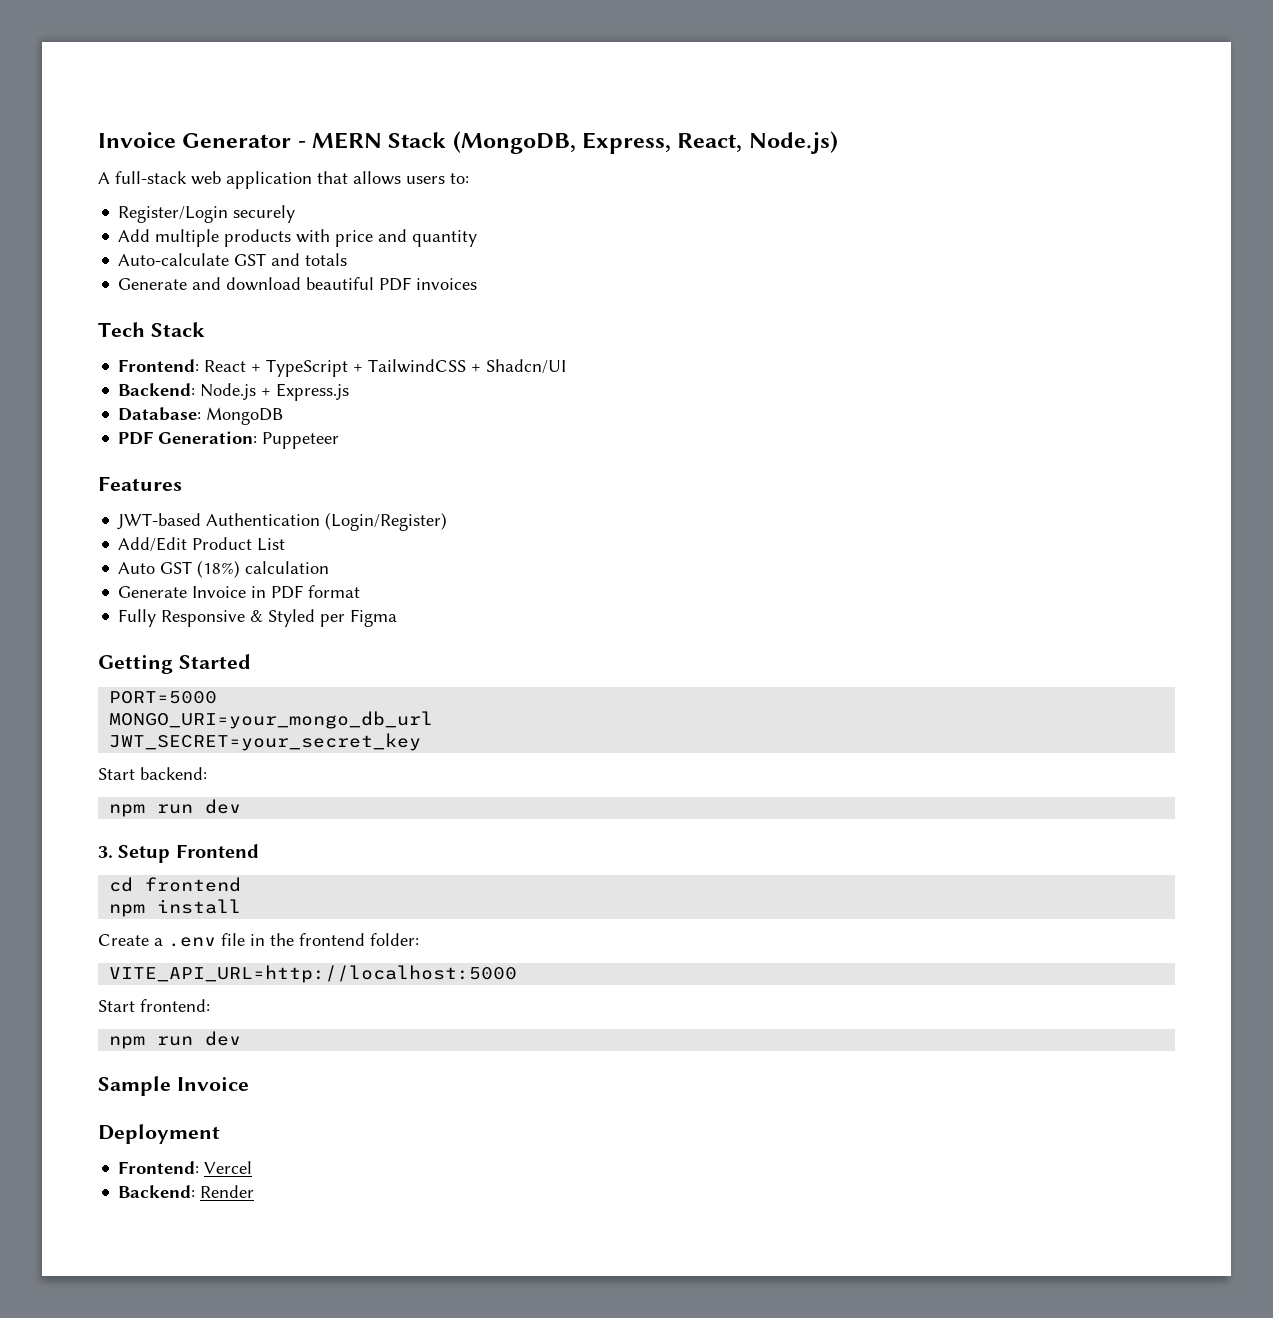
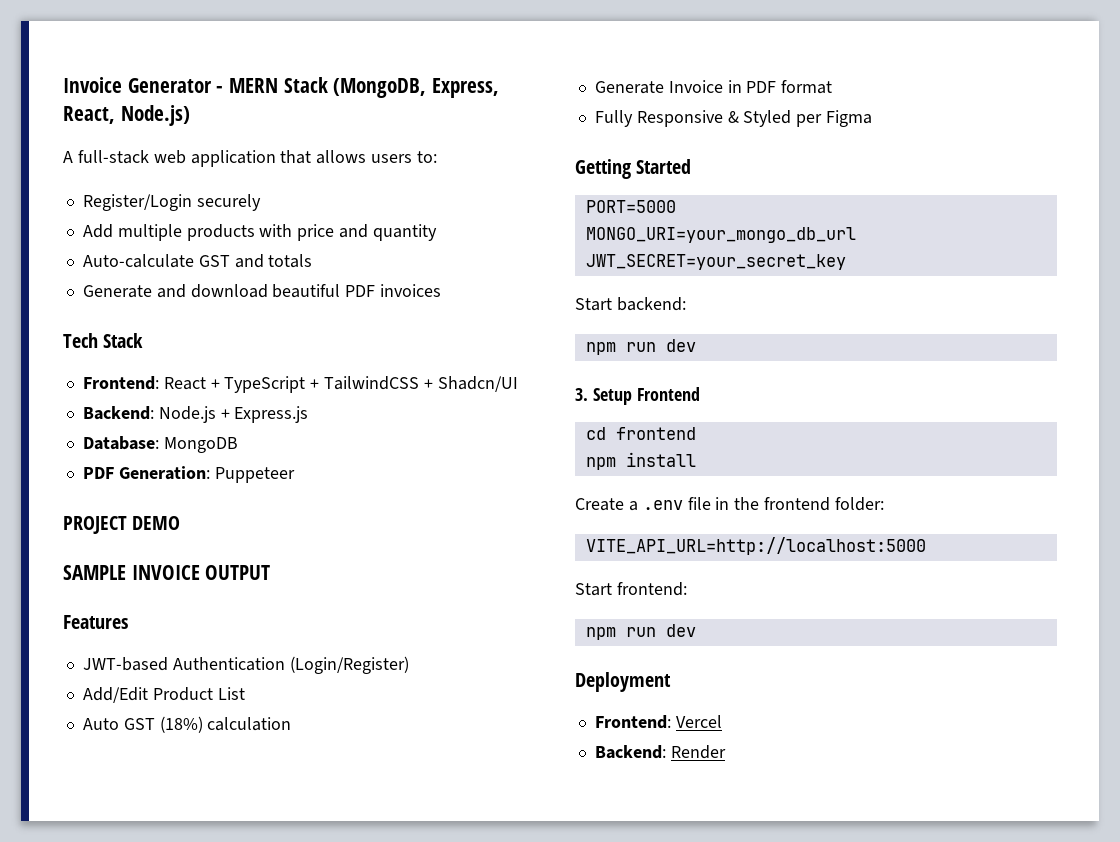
+ PROJECT DEMO
+ SAMPLE INVOICE OUTPUT
- Sample Invoice

